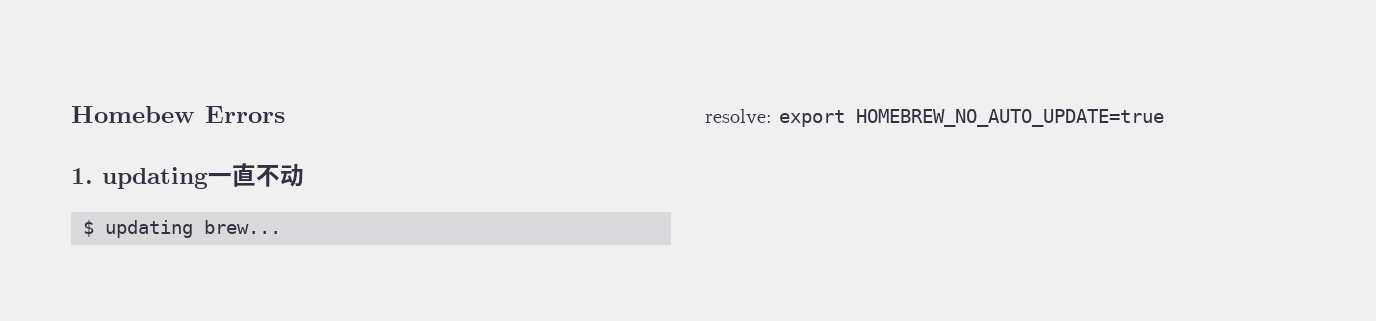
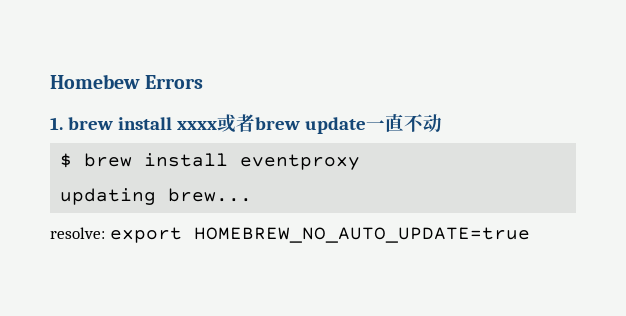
- 1. updating一直不动
+ 1. brew install xxxx或者brew update一直不动
- $ updating brew...
+ $ brew install eventproxy
+ updating brew...

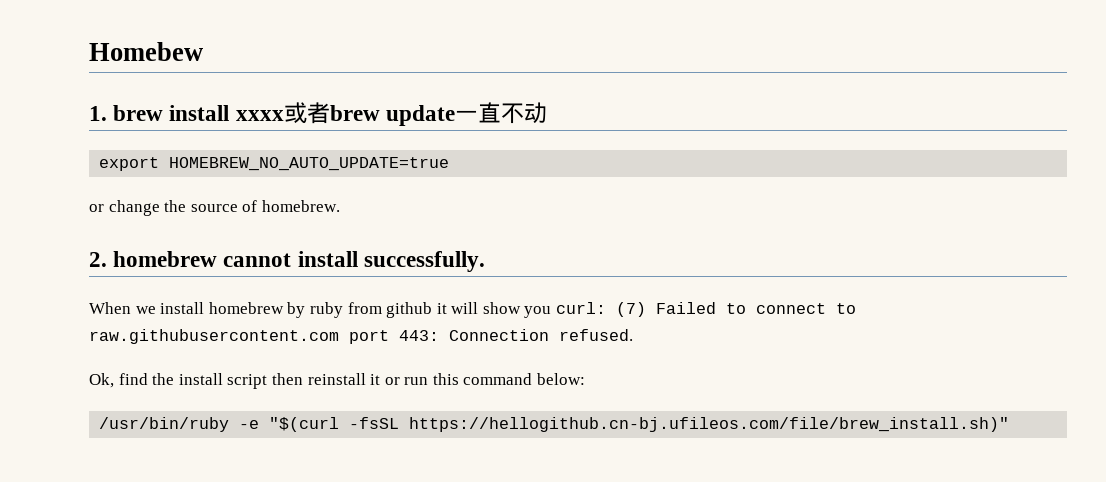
- Homebew Errors
+ Homebew
- $ brew install eventproxy
- updating brew...
- resolve: export HOMEBREW_NO_AUTO_UPDATE=true
+ export HOMEBREW_NO_AUTO_UPDATE=true
+ or change the source of homebrew.
+ 2. homebrew cannot install successfully.
+ When we install homebrew by ruby from github it will show you curl: (7) Failed to connect to raw.githubusercontent.com port 443: Connection refused.
+ Ok, find the install script then reinstall it or run this command below:
+ /usr/bin/ruby -e "$(curl -fsSL https://hellogithub.cn-bj.ufileos.com/file/brew_install.sh)"

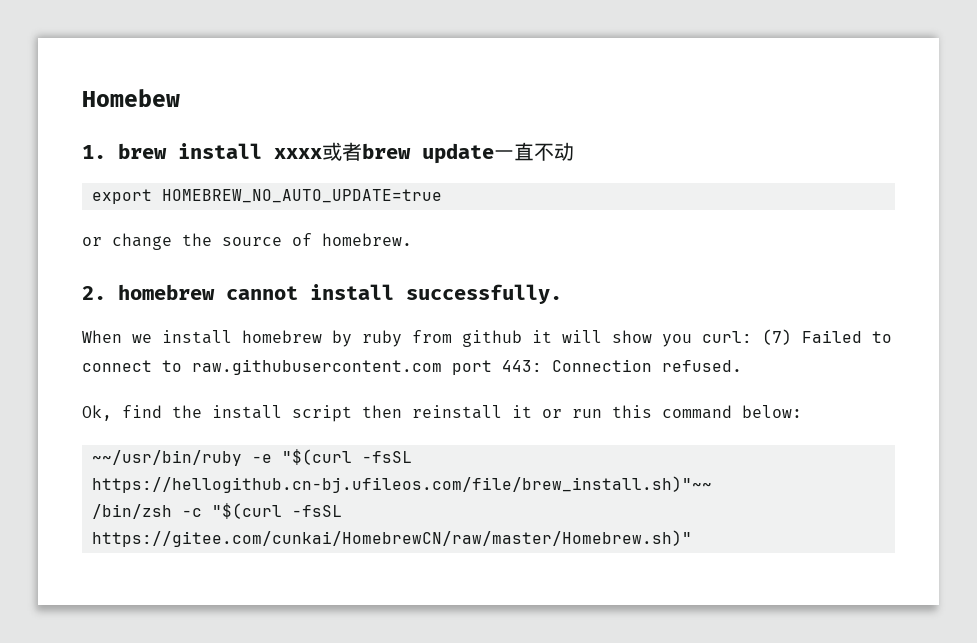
- /usr/bin/ruby -e "$(curl -fsSL https://hellogithub.cn-bj.ufileos.com/file/brew_install.sh)"
+ ~~/usr/bin/ruby -e "$(curl -fsSL https://hellogithub.cn-bj.ufileos.com/file/brew_install.sh)"~~
+ /bin/zsh -c "$(curl -fsSL https://gitee.com/cunkai/HomebrewCN/raw/master/Homebrew.sh)"

